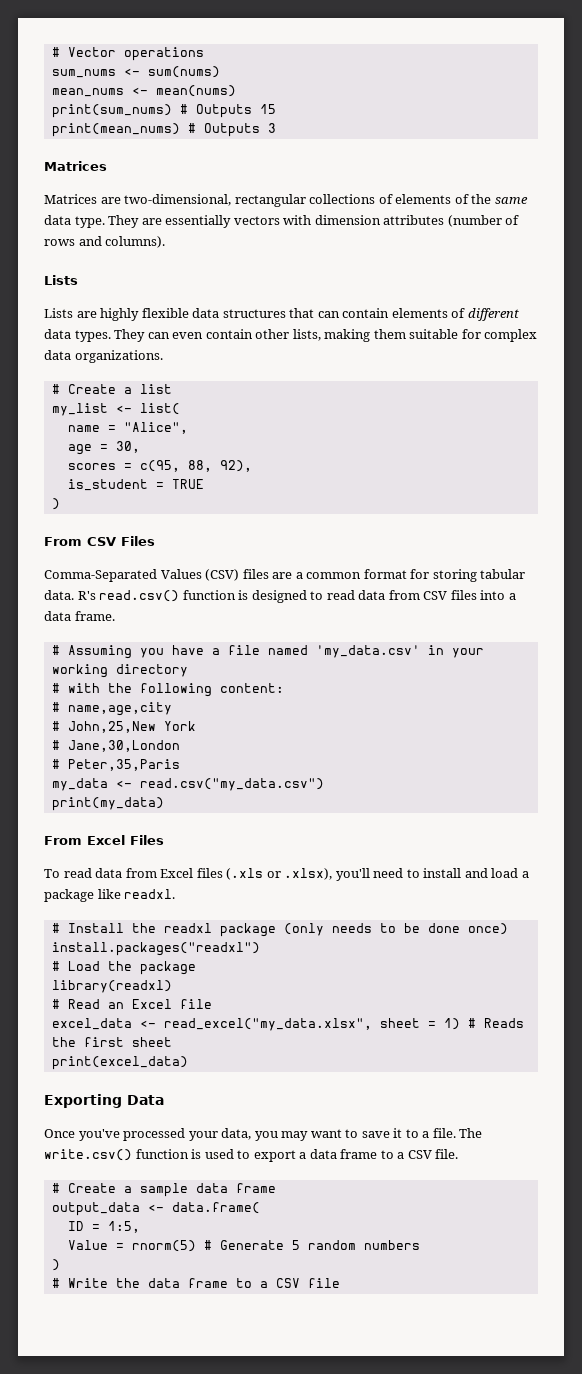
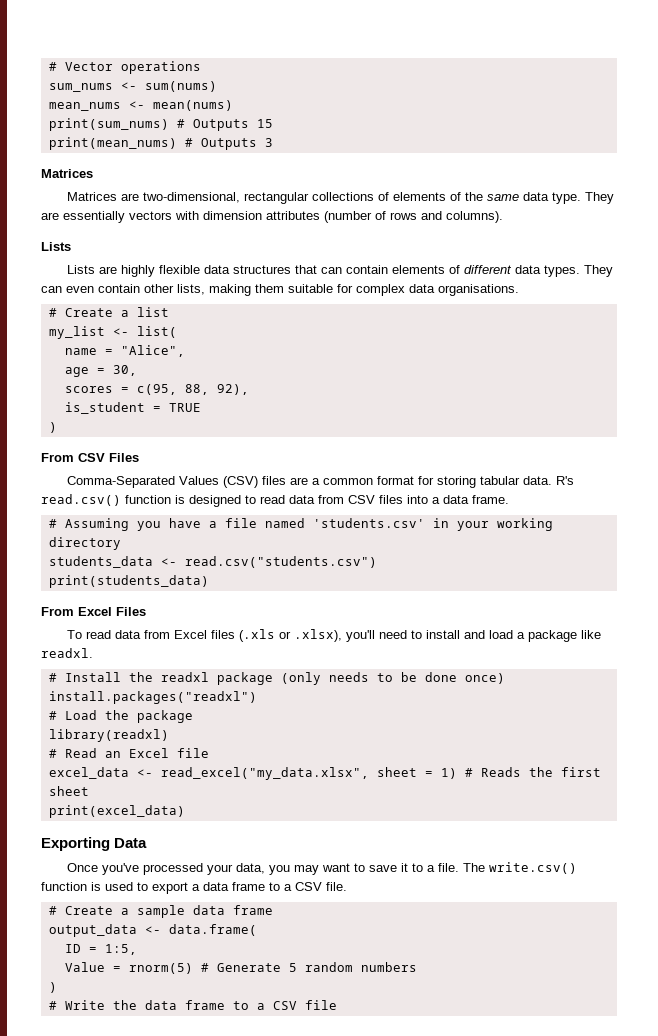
- They can even contain other lists, making them suitable for complex data organizations.
+ They can even contain other lists, making them suitable for complex data organisations.
- # Assuming you have a file named 'my_data.csv' in your working directory
+ # Assuming you have a file named 'students.csv' in your working directory
- # with the following content:
- # name,age,city
- # John,25,New York
- # Jane,30,London
- # Peter,35,Paris
- my_data <- read.csv("my_data.csv")
- print(my_data)
+ students_data <- read.csv("students.csv")
+ print(students_data)

